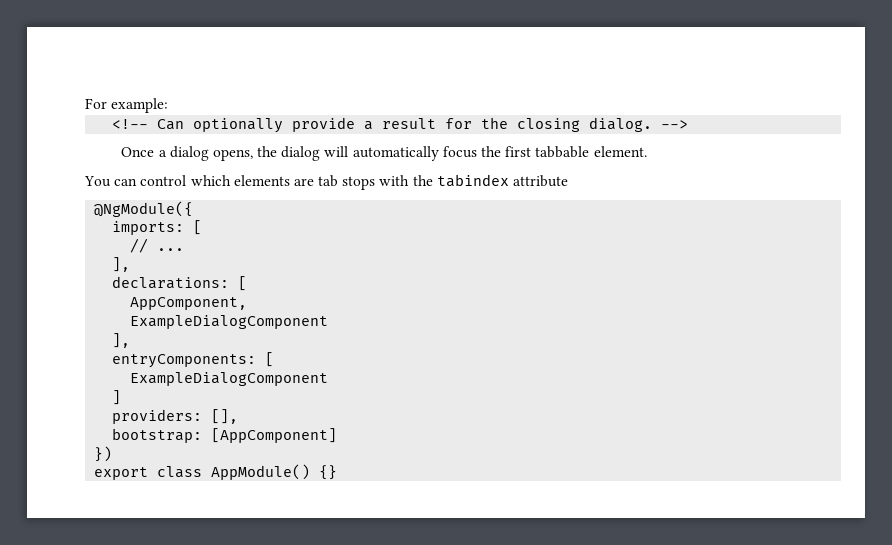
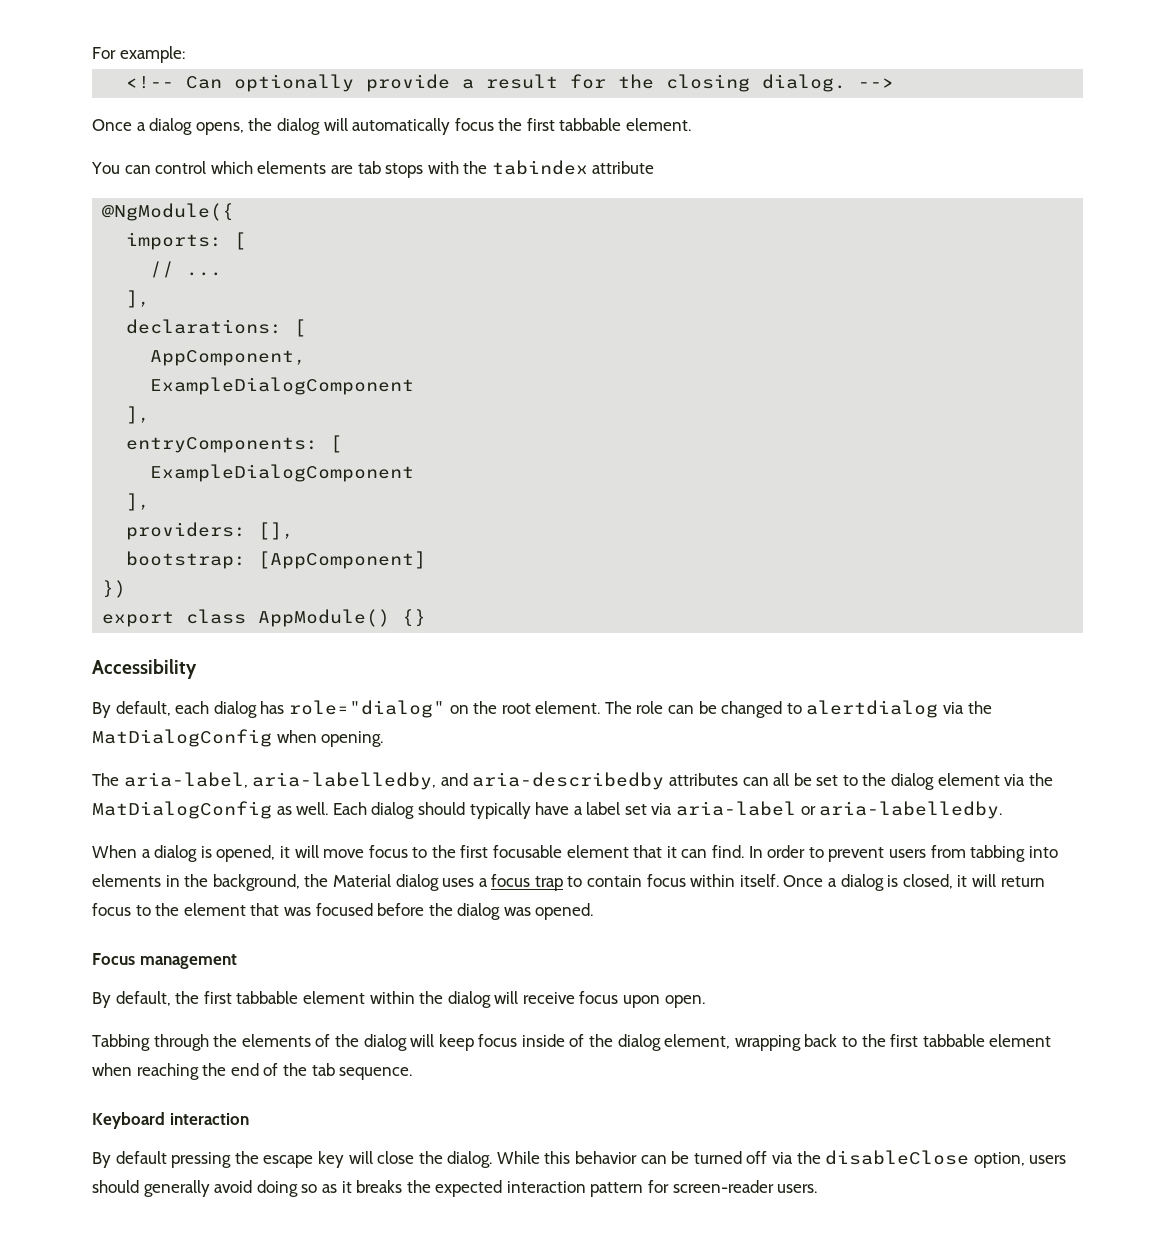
  entryComponents: [
  ExampleDialogComponent
- ]
+ ],
+ Accessibility
+ By default, each dialog has role="dialog" on the root element. The role can be changed to alertdialog via the MatDialogConfig when opening.
+ The aria-label, aria-labelledby, and aria-describedby attributes can all be set to the dialog element via the MatDialogConfig as well. Each dialog should typically have a label set via aria-label or aria-labelledby.
+ When a dialog is opened, it will move focus to the first focusable element that it can find. In order to prevent users from tabbing into elements in the background, the Material dialog uses a focus trap to contain focus within itself. Once a dialog is closed, it will return focus to the element that was focused before the dialog was opened.
+ Focus management
+ By default, the first tabbable element within the dialog will receive focus upon open.
+ Tabbing through the elements of the dialog will keep focus inside of the dialog element, wrapping back to the first tabbable element when reaching the end of the tab sequence.
+ Keyboard interaction
+ By default pressing the escape key will close the dialog. While this behavior can be turned off via the disableClose option, users should generally avoid doing so as it breaks the expected interaction pattern for screen-reader users.

